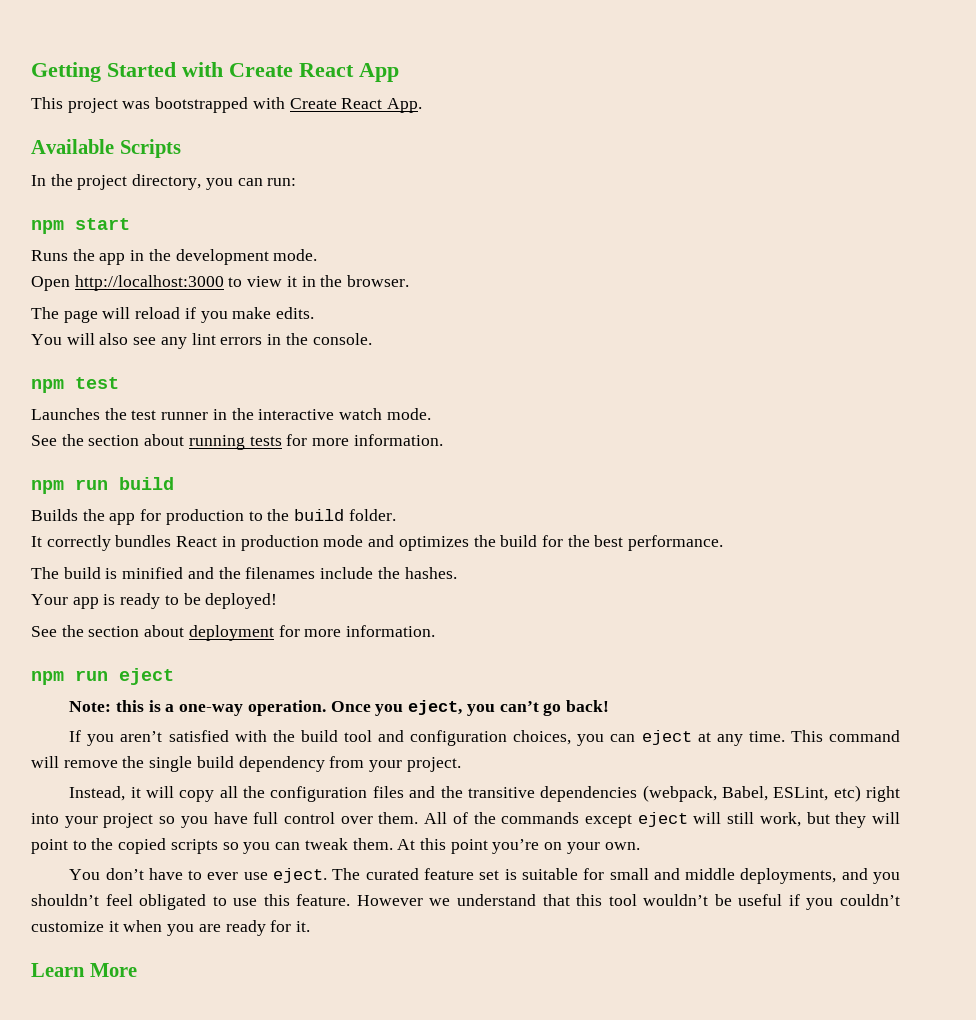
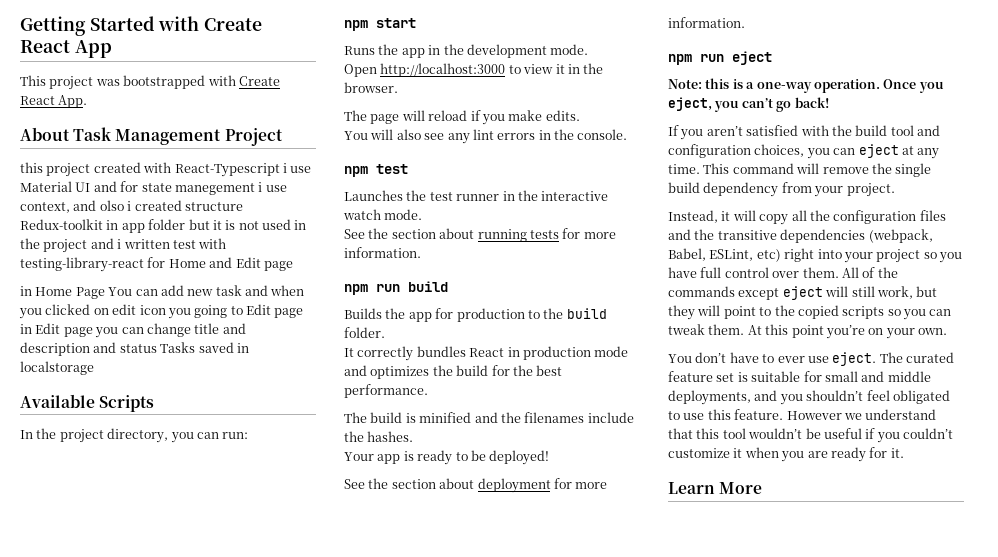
+ About Task Management Project
+ this project created with React-Typescript i use Material UI and for state manegement i use context, and olso i created structure Redux-toolkit in app folder but it is not used in the project and i written test with testing-library-react for Home and Edit page
+ in Home Page You can add new task and when you clicked on edit icon you going to Edit page in Edit page you can change title and description and status Tasks saved in localstorage

